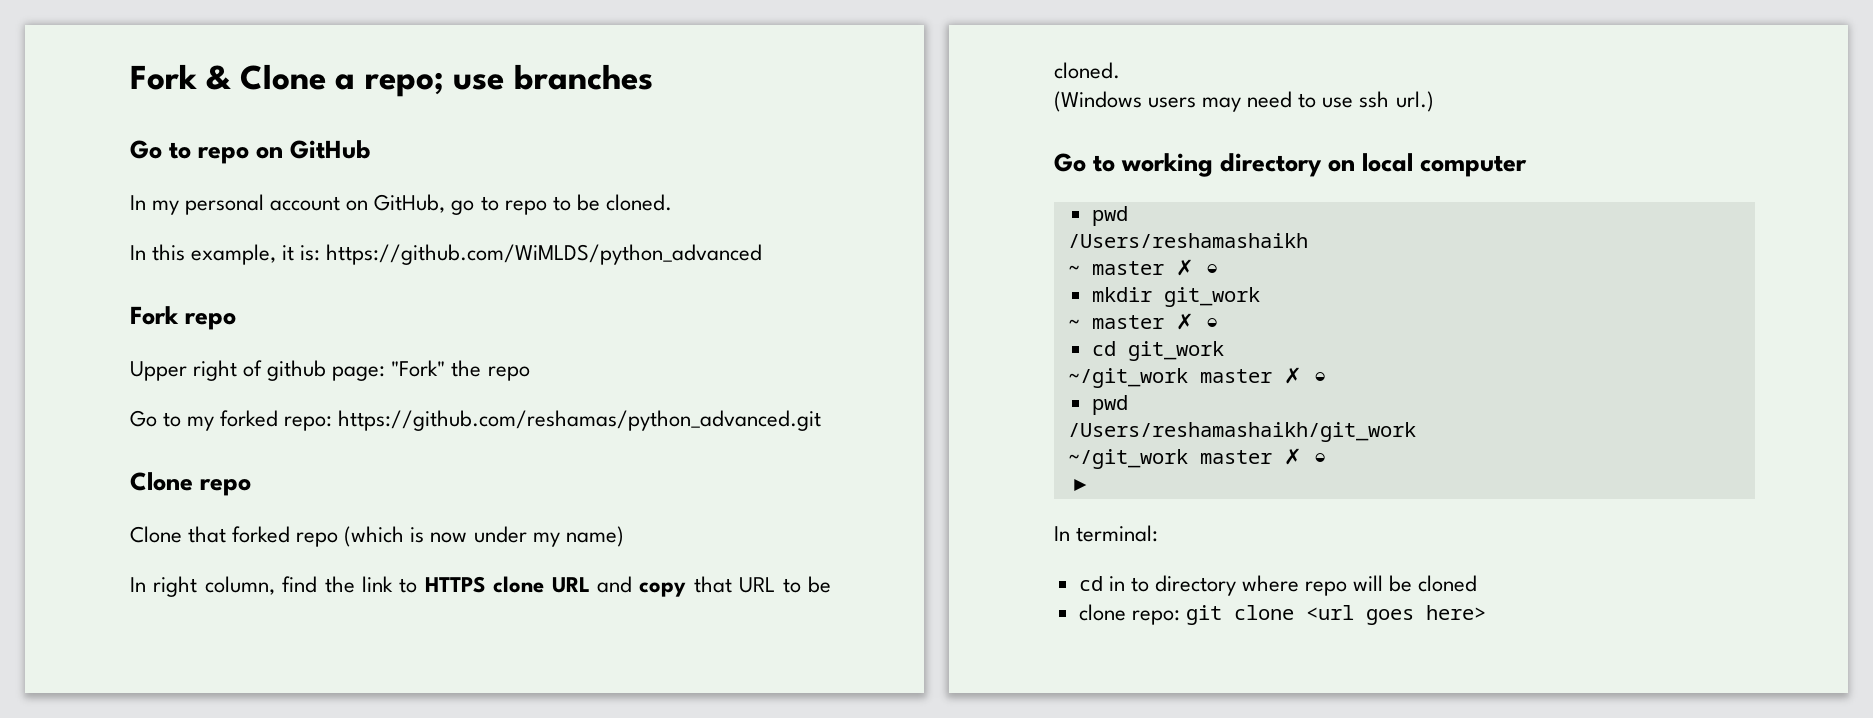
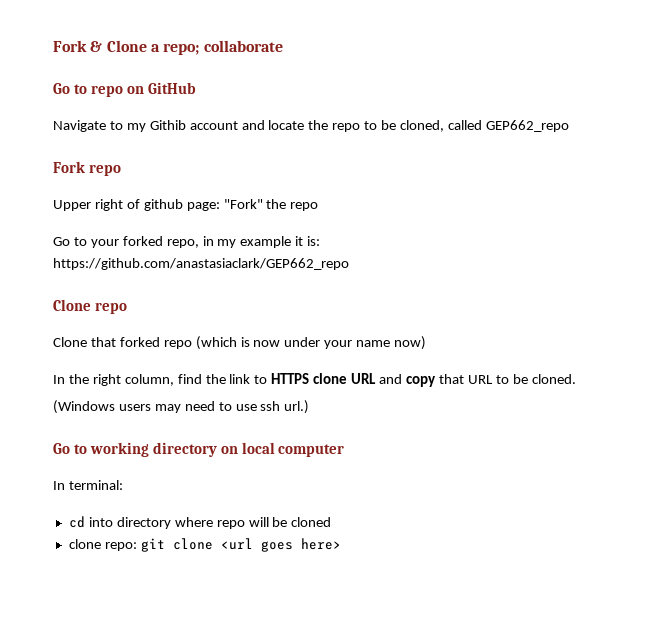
- Fork & Clone a repo; use branches
+ Fork & Clone a repo; collaborate
- In my personal account on GitHub, go to repo to be cloned.
- In this example, it is: https://github.com/WiMLDS/python_advanced
+ Navigate to my Githib account and locate the repo to be cloned, called GEP662_repo
- Go to my forked repo: https://github.com/reshamas/python_advanced.git
+ Go to your forked repo, in my example it is: https://github.com/anastasiaclark/GEP662_repo
- Clone that forked repo (which is now under my name)
- In right column, find the link to HTTPS clone URL and copy that URL to be cloned.
+ Clone that forked repo (which is now under your name now)
+ In the right column, find the link to HTTPS clone URL and copy that URL to be cloned.
  Go to working directory on local computer
- pwd
- /Users/reshamashaikh
- ~ master ✗ ◒
- mkdir git_work
- ~ master ✗ ◒
- cd git_work
- ~/git_work master ✗ ◒
- pwd
- /Users/reshamashaikh/git_work
- ~/git_work master ✗ ◒
- ▶
- cd in to directory where repo will be cloned
+ cd into directory where repo will be cloned

